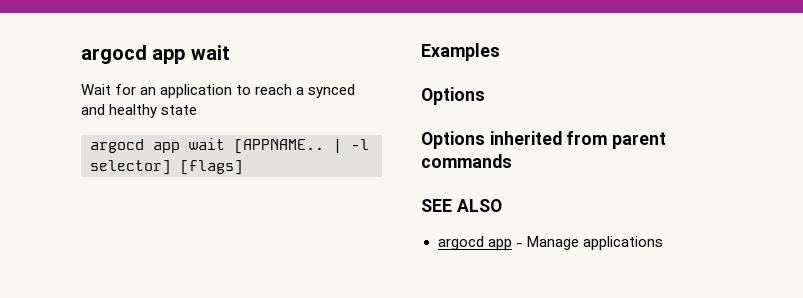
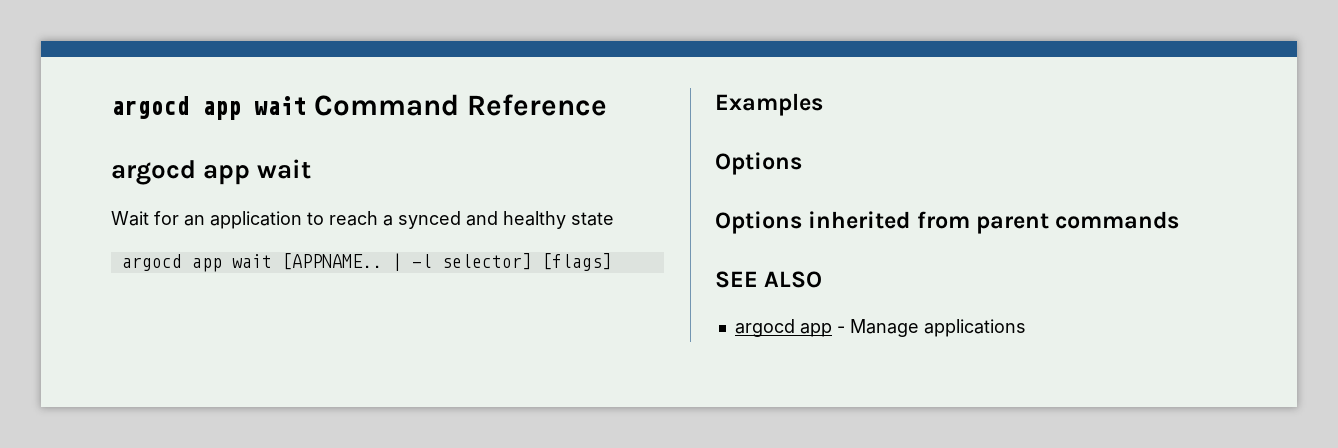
+ argocd app wait Command Reference

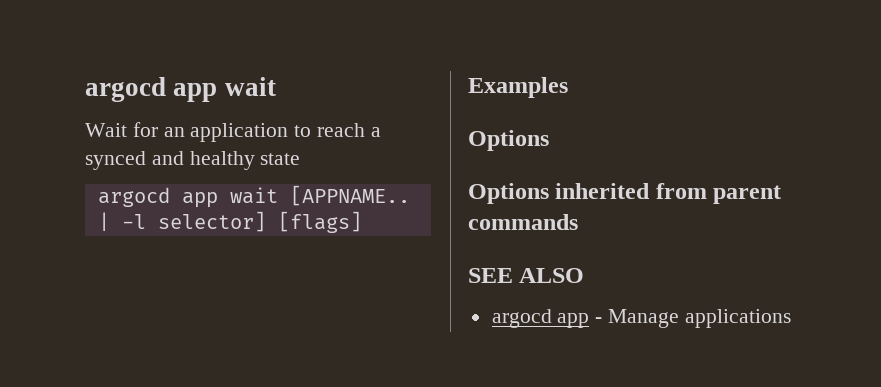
- argocd app wait Command Reference

